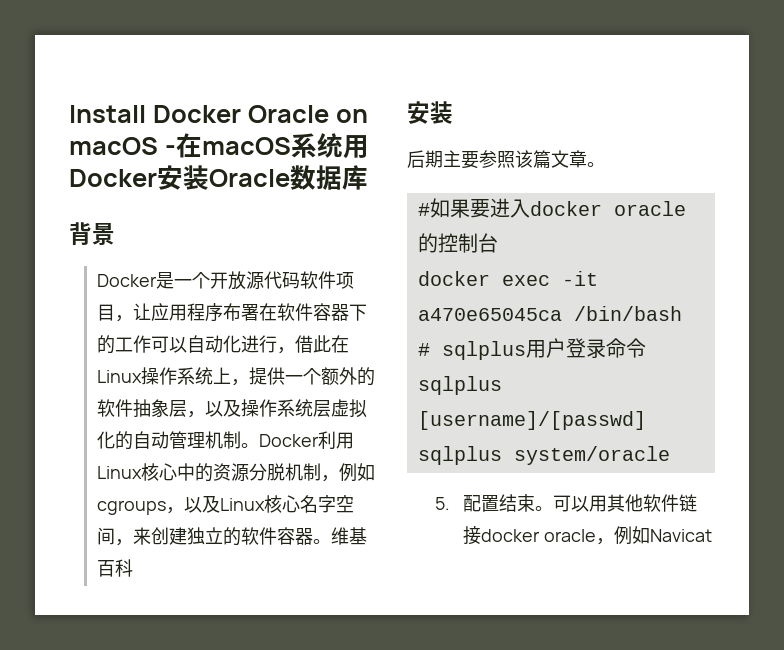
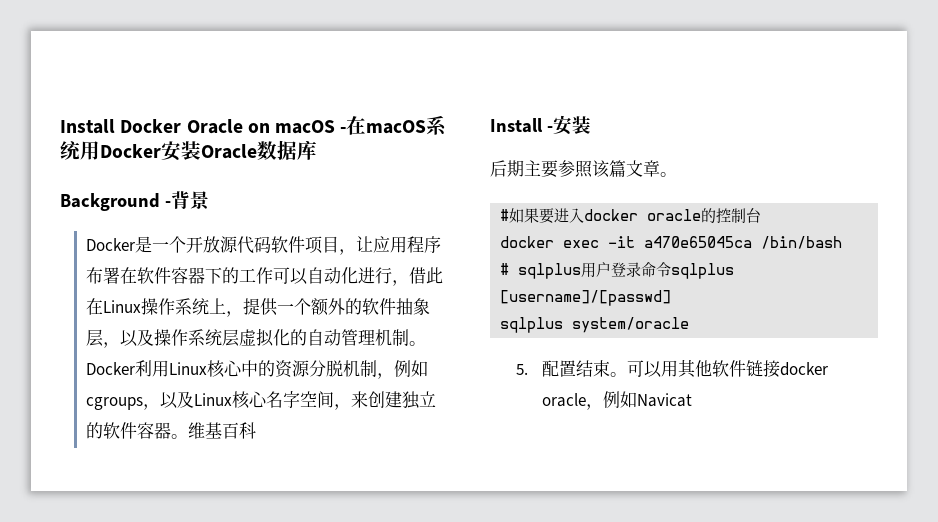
- 背景
+ Background -背景
  维基百科
- 安装
+ Install -安装

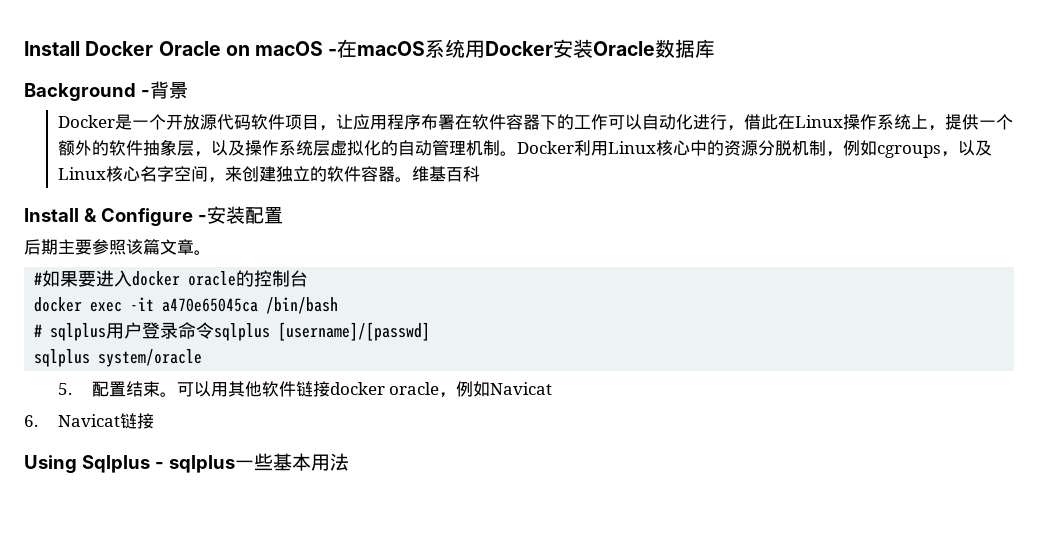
- Install -安装
+ Install & Configure -安装配置
+ 6. Navicat链接
+ Using Sqlplus - sqlplus一些基本用法

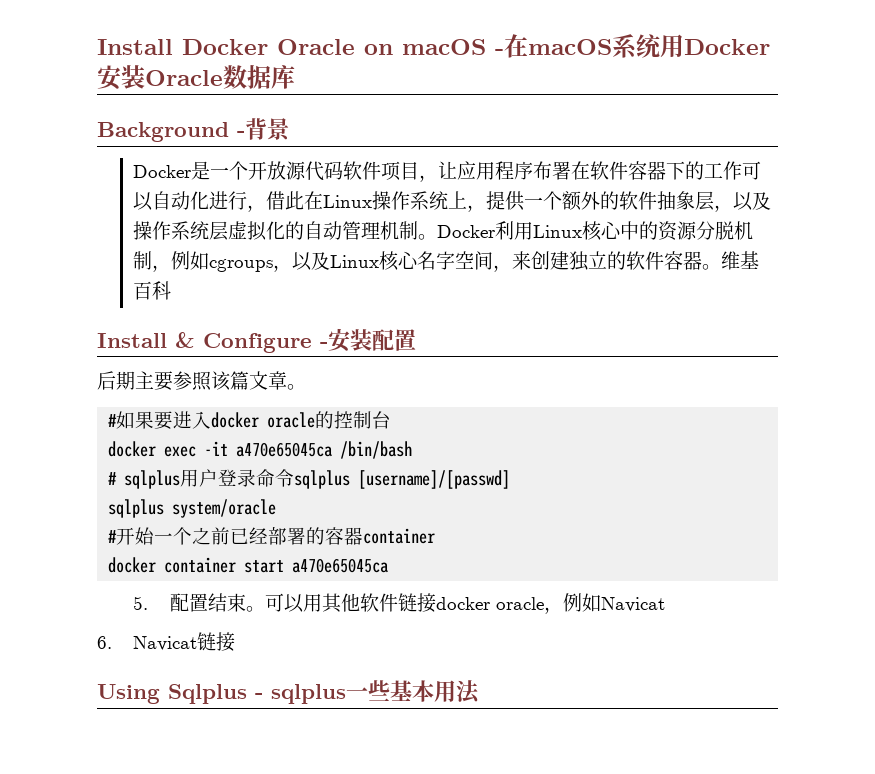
+ #开始一个之前已经部署的容器container
+ docker container start a470e65045ca

